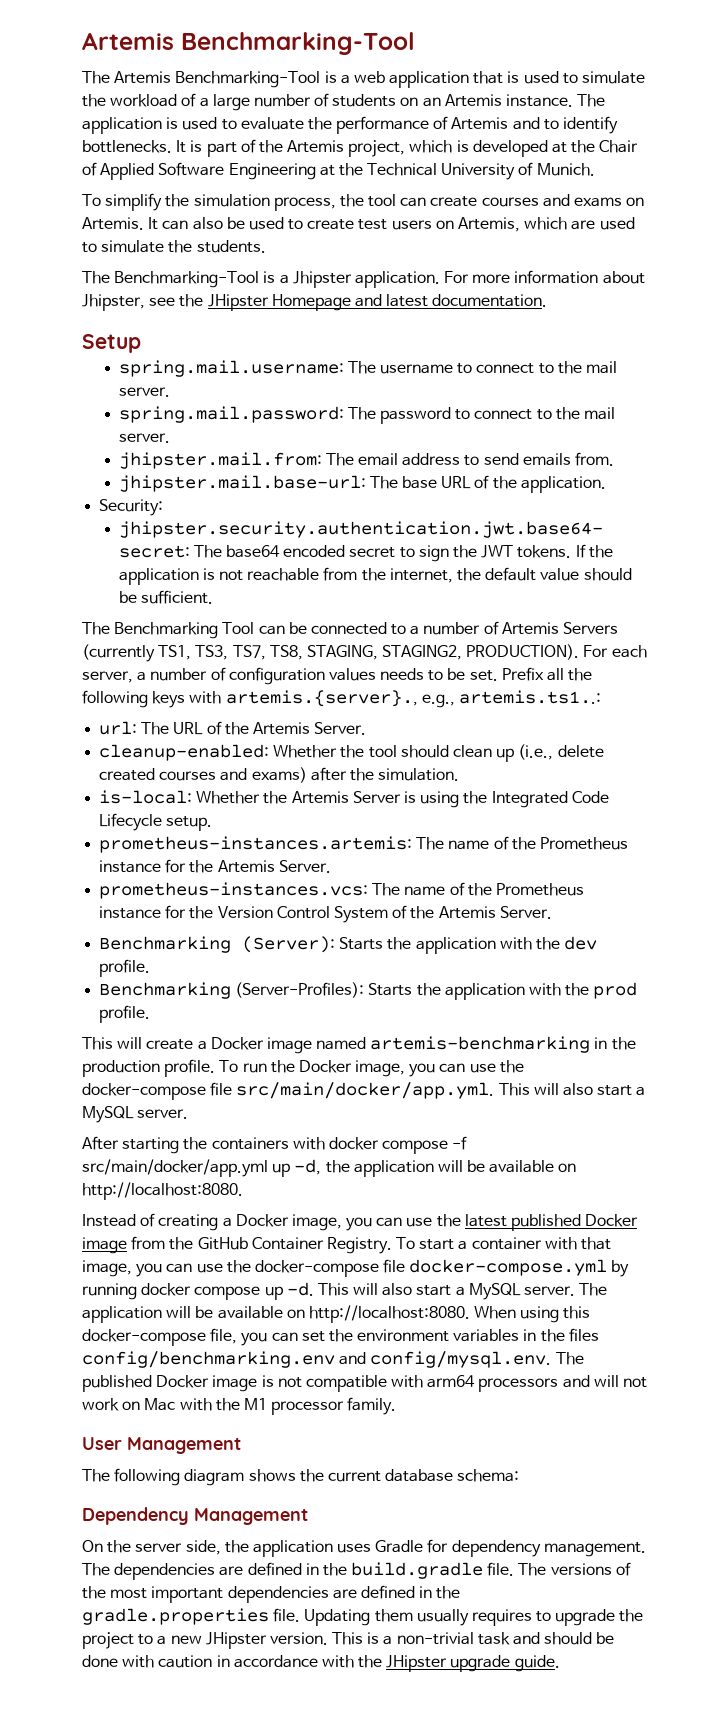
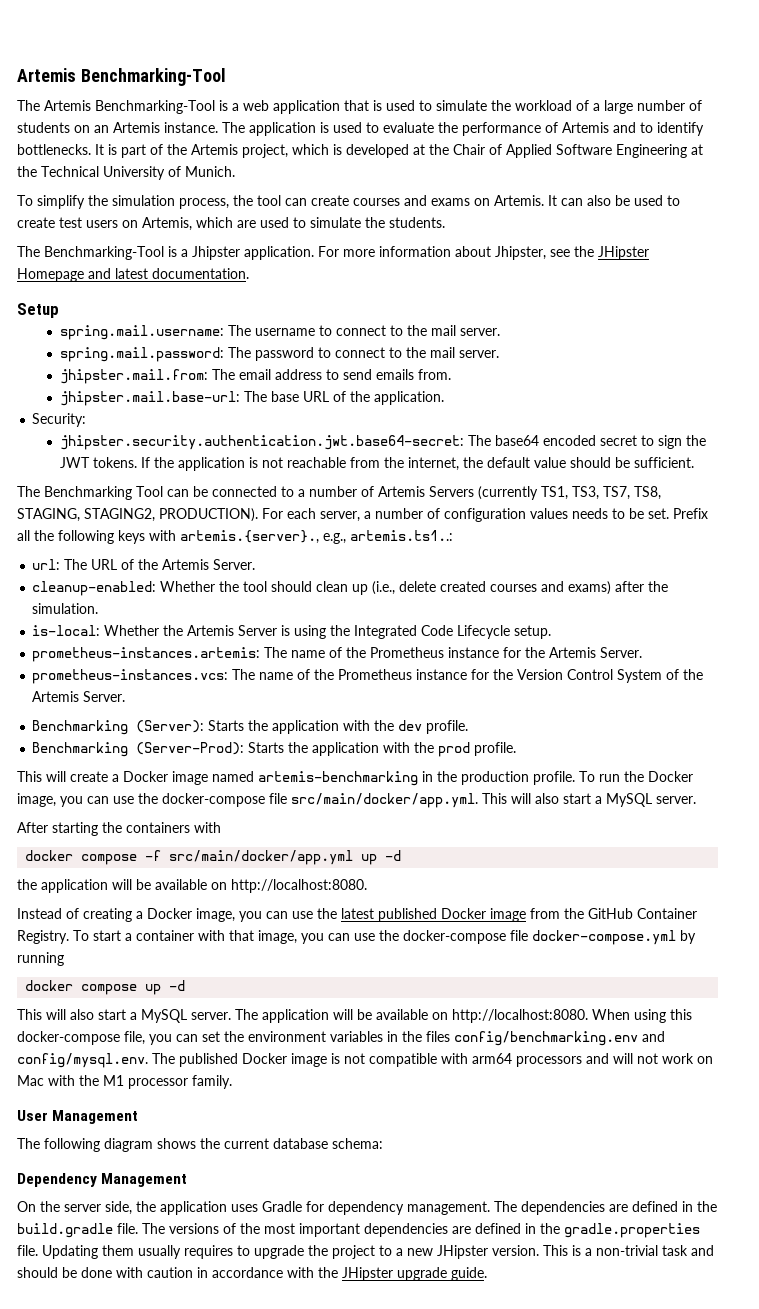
- Benchmarking (Server-Profiles): Starts the application with the prod profile.
+ Benchmarking (Server-Prod): Starts the application with the prod profile.
- After starting the containers with docker compose -f src/main/docker/app.yml up -d, the application will be available on http://localhost:8080.
+ After starting the containers with
+ docker compose -f src/main/docker/app.yml up -d
+ the application will be available on http://localhost:8080.
- To start a container with that image, you can use the docker-compose file docker-compose.yml by running docker compose up -d. This will also start a MySQL server.
+ To start a container with that image, you can use the docker-compose file docker-compose.yml by running
+ docker compose up -d
+ This will also start a MySQL server.

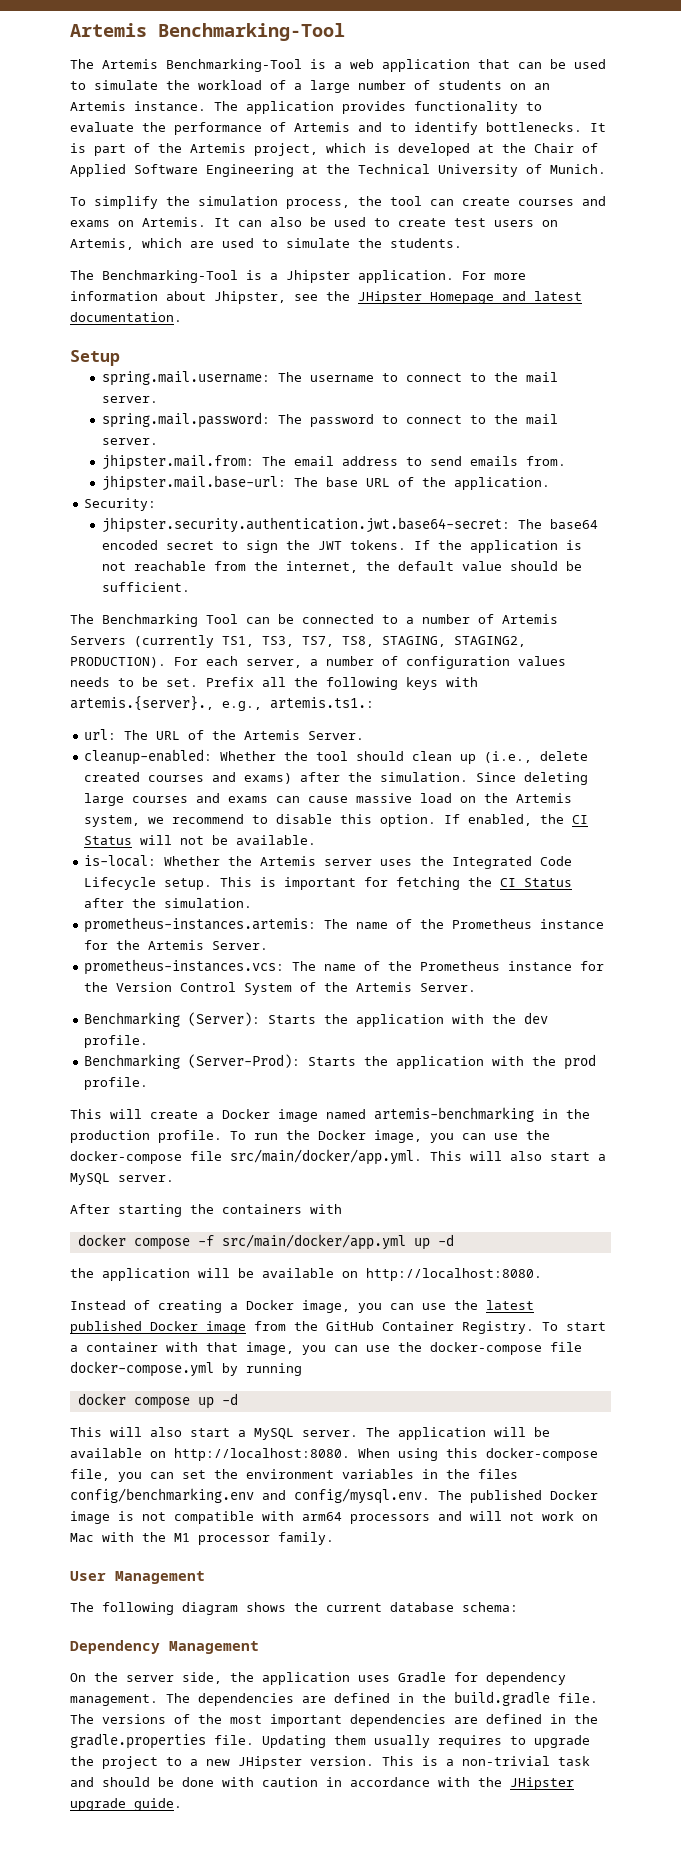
- The Artemis Benchmarking-Tool is a web application that is used to simulate the workload of a large number of students on an Artemis instance.
+ The Artemis Benchmarking-Tool is a web application that can be used to simulate the workload of a large number of students on an Artemis instance.
- The application is used to evaluate the performance of Artemis and to identify bottlenecks.
+ The application provides functionality to evaluate the performance of Artemis and to identify bottlenecks.
- Prefix all the following keys with artemis.{server}., e.g., artemis.ts1..:
+ Prefix all the following keys with artemis.{server}., e.g., artemis.ts1.:
+ Since deleting large courses and exams can cause massive load on the Artemis system, we recommend to disable this option. If enabled, the CI Status will not be available.
- is-local: Whether the Artemis Server is using the Integrated Code Lifecycle setup.
+ is-local: Whether the Artemis server uses the Integrated Code Lifecycle setup. This is important for fetching the CI Status after the simulation.

